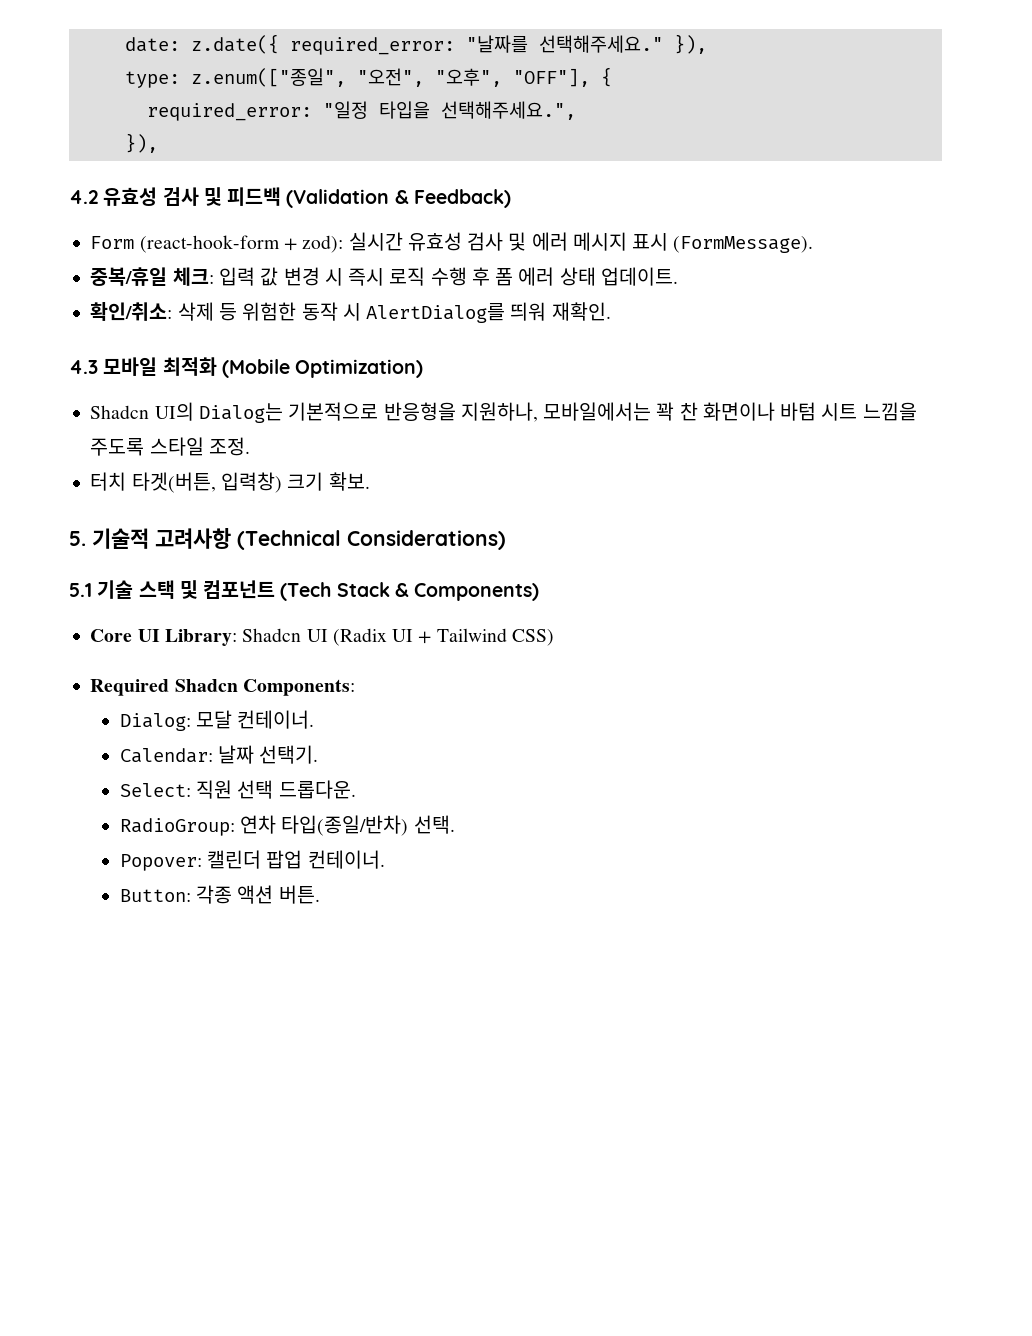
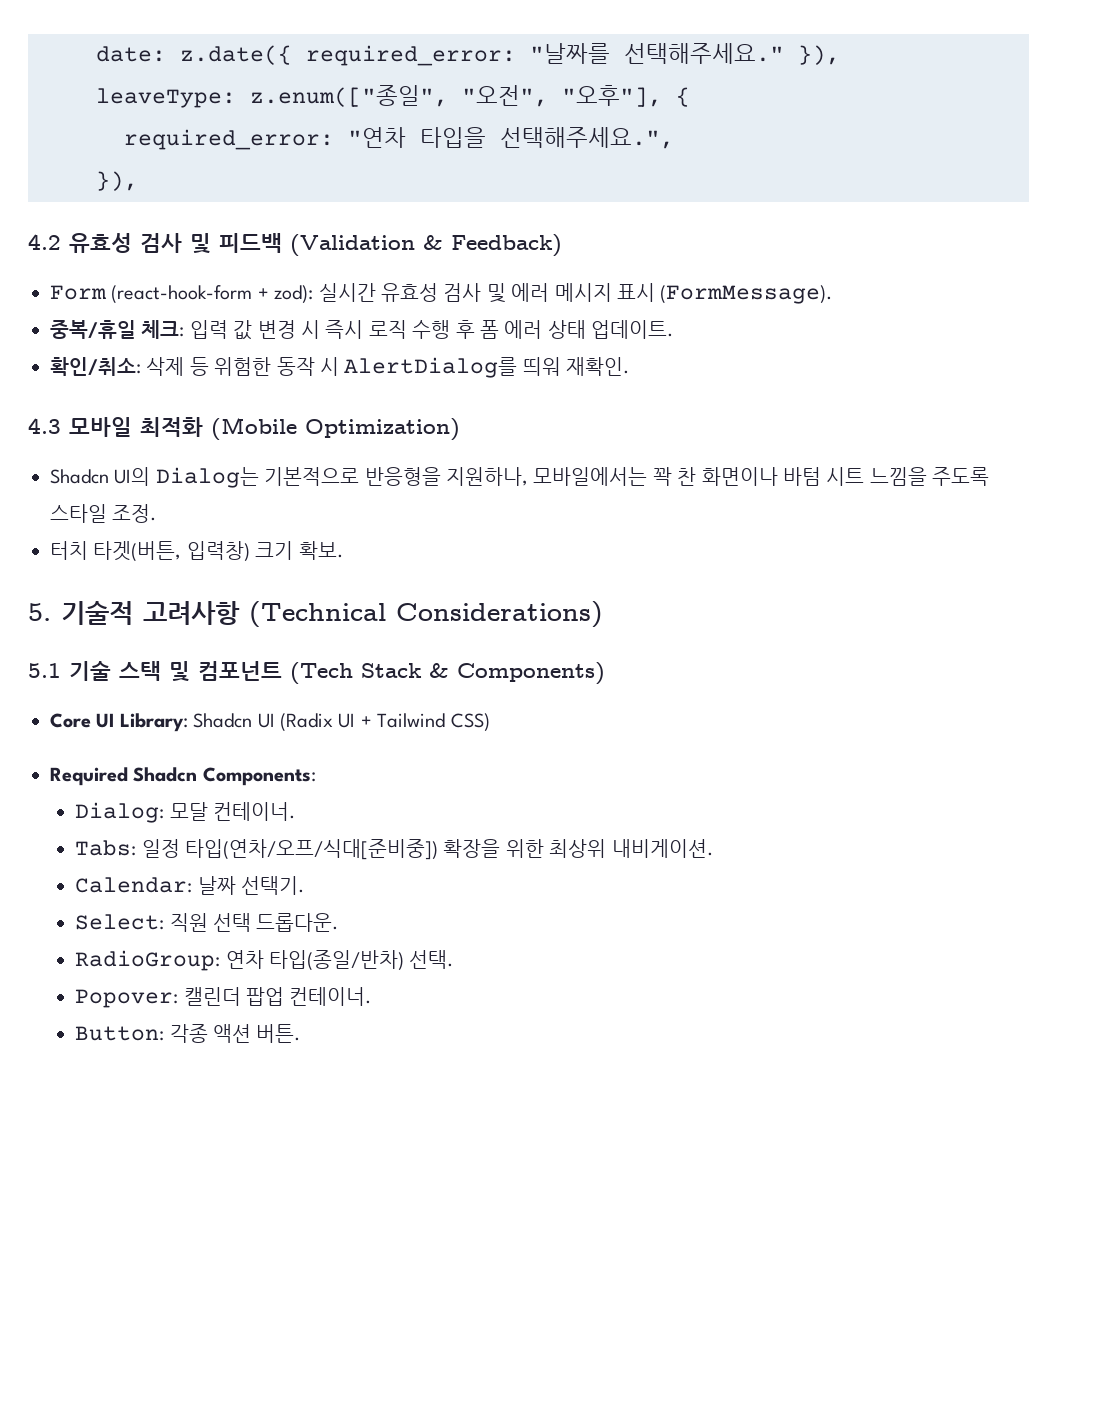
- type: z.enum(["종일", "오전", "오후", "OFF"], {
+ leaveType: z.enum(["종일", "오전", "오후"], {
- required_error: "일정 타입을 선택해주세요.",
+ required_error: "연차 타입을 선택해주세요.",
+ Tabs: 일정 타입(연차/오프/식대[준비중]) 확장을 위한 최상위 내비게이션.

